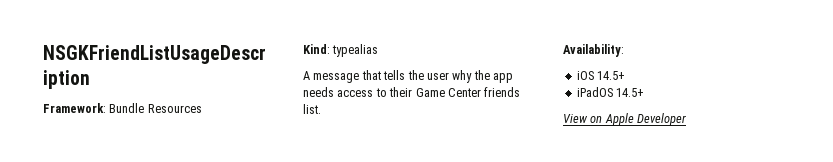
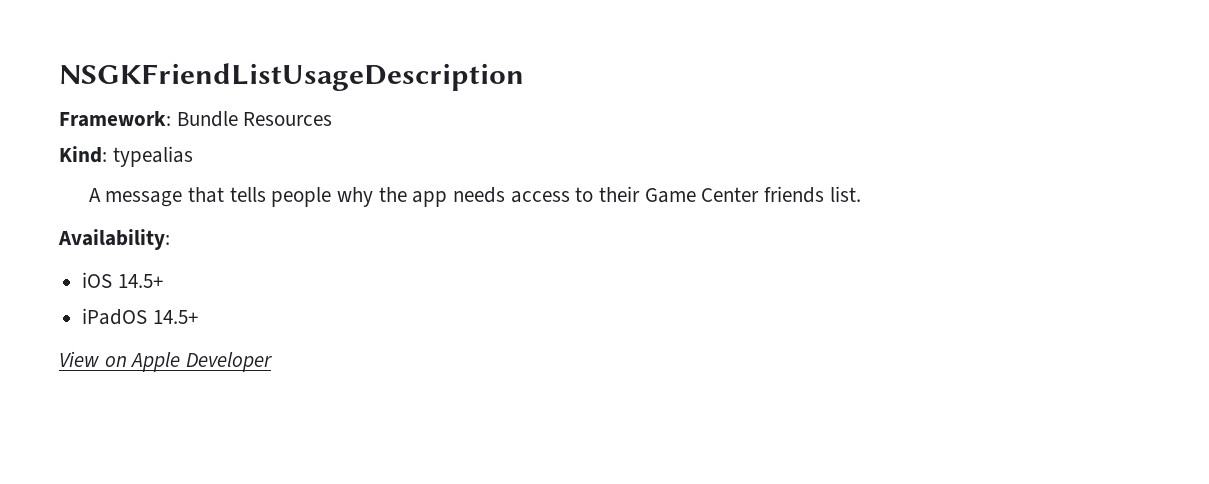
- A message that tells the user why the app needs access to their Game Center friends list.
+ A message that tells people why the app needs access to their Game Center friends list.

